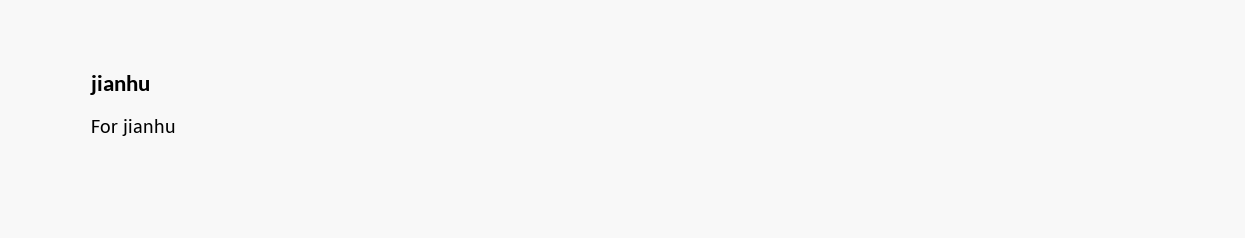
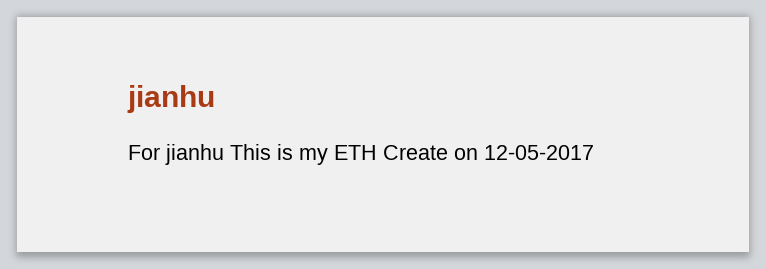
- For jianhu
+ For jianhu This is my ETH Create on 12-05-2017

